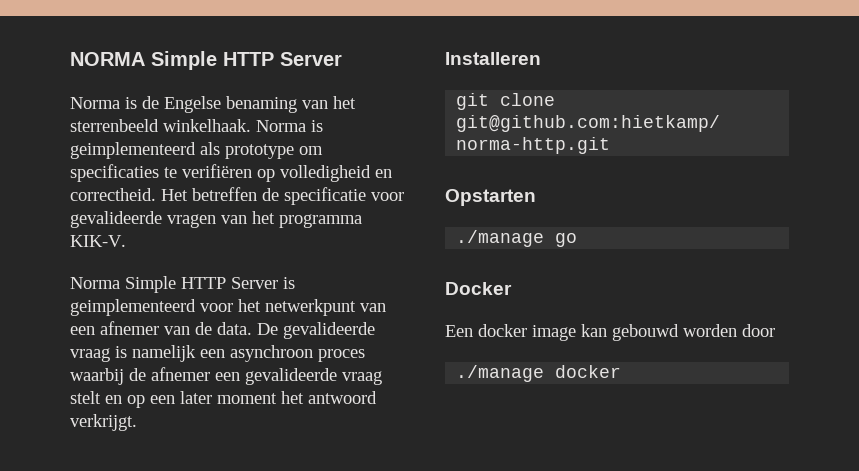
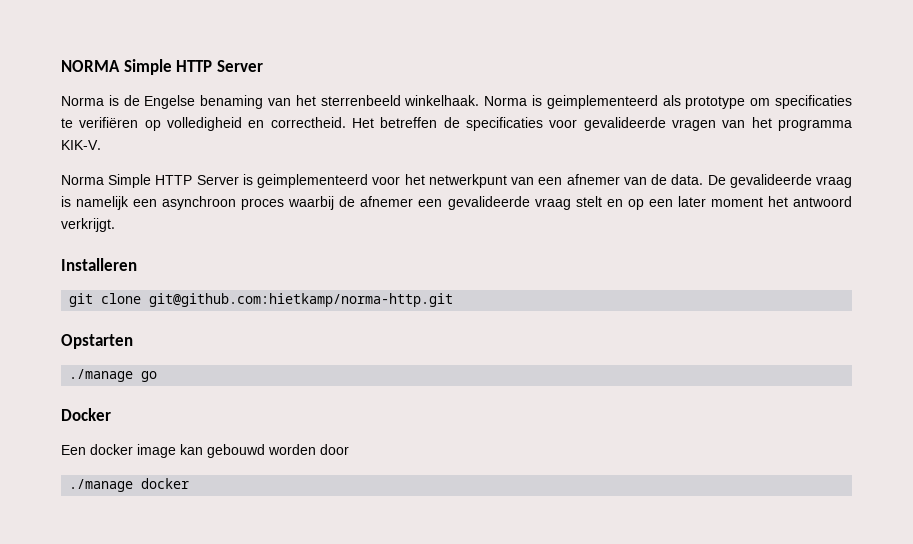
- Het betreffen de specificatie voor gevalideerde vragen van het programma KIK-V.
+ Het betreffen de specificaties voor gevalideerde vragen van het programma KIK-V.

